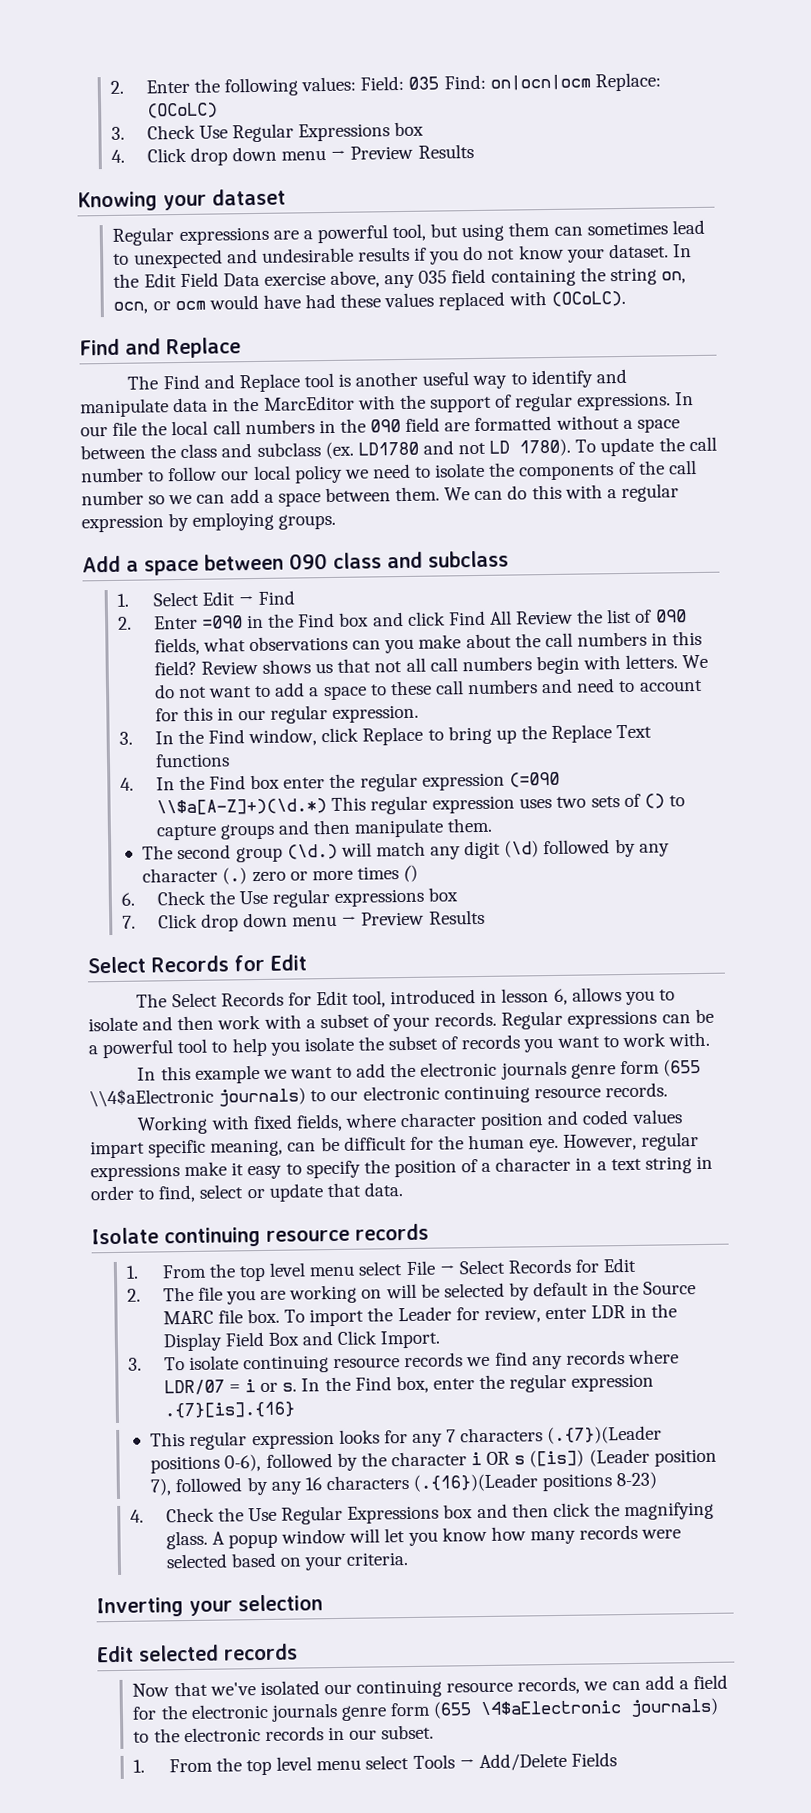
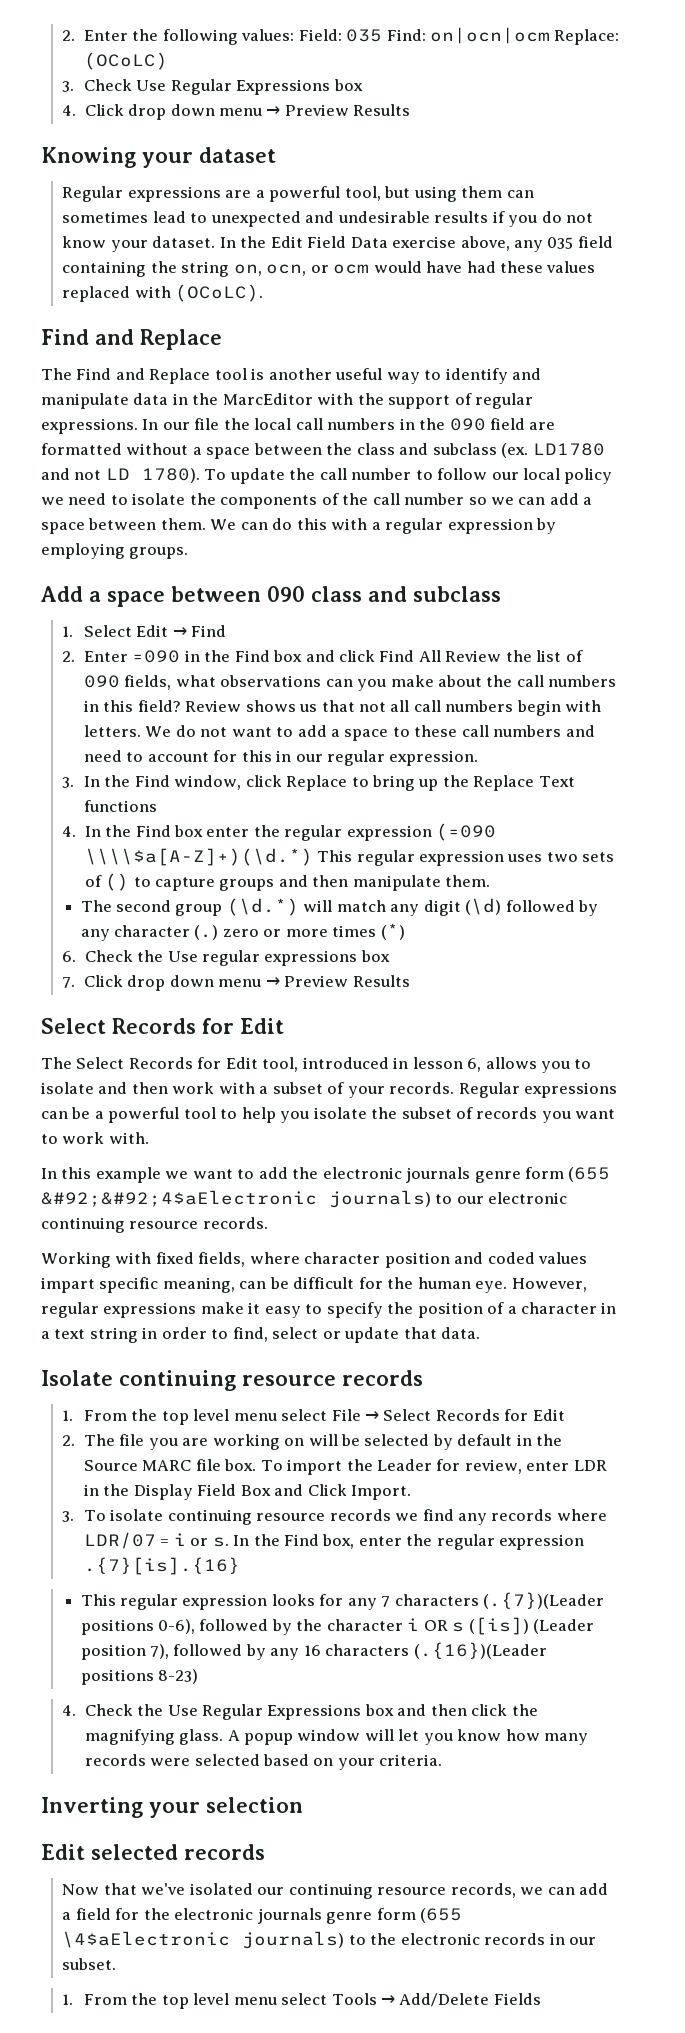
- 4. In the Find box enter the regular expression (=090 \\$a[A-Z]+)(\d.*) This regular expression uses two sets of () to capture groups and then manipulate them.
+ 4. In the Find box enter the regular expression (=090 \\\\$a[A-Z]+)(\d.*) This regular expression uses two sets of () to capture groups and then manipulate them.
- The second group (\d.) will match any digit (\d) followed by any character (.) zero or more times ()
+ The second group (\d.*) will match any digit (\d) followed by any character (.) zero or more times (*)
- In this example we want to add the electronic journals genre form (655 \\4$aElectronic journals) to our electronic continuing resource records.
+ In this example we want to add the electronic journals genre form (655 &#92;&#92;4$aElectronic journals) to our electronic continuing resource records.

